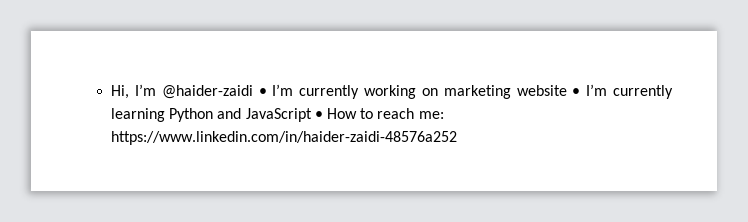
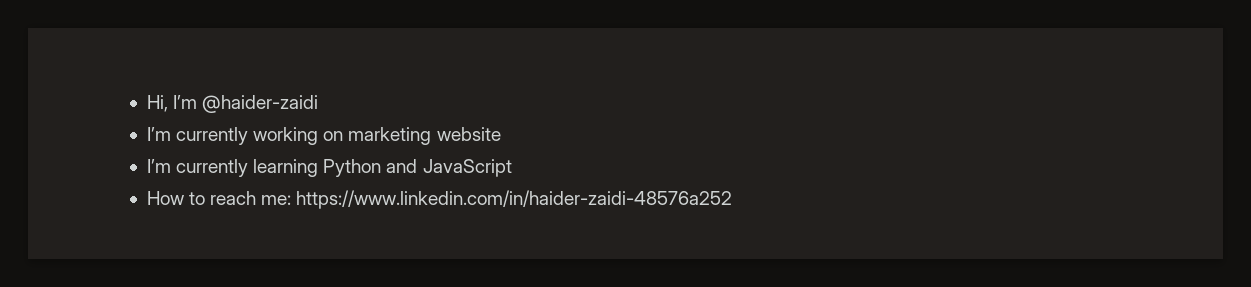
- Hi, I’m @haider-zaidi • I’m currently working on marketing website • I’m currently learning Python and JavaScript • How to reach me: https://www.linkedin.com/in/haider-zaidi-48576a252
+ Hi, I’m @haider-zaidi
+ I’m currently working on marketing website
+ I’m currently learning Python and JavaScript
+ How to reach me: https://www.linkedin.com/in/haider-zaidi-48576a252

